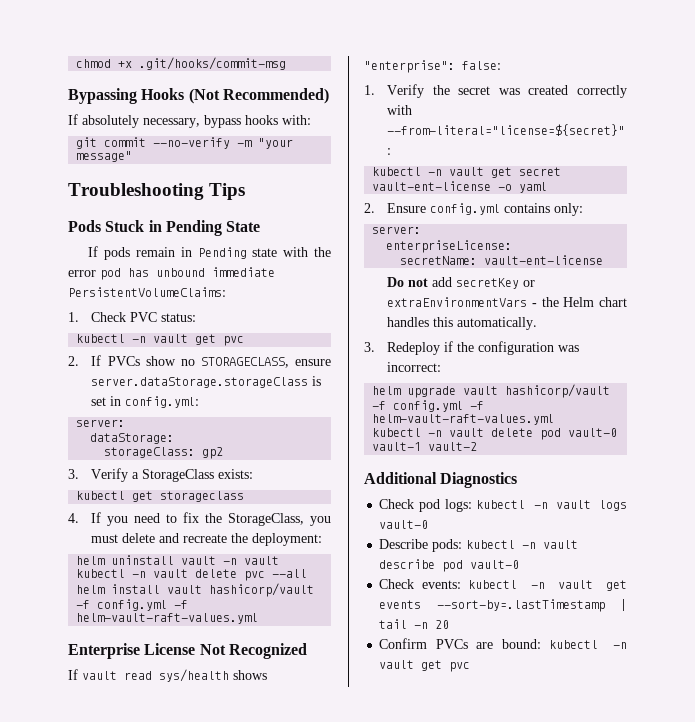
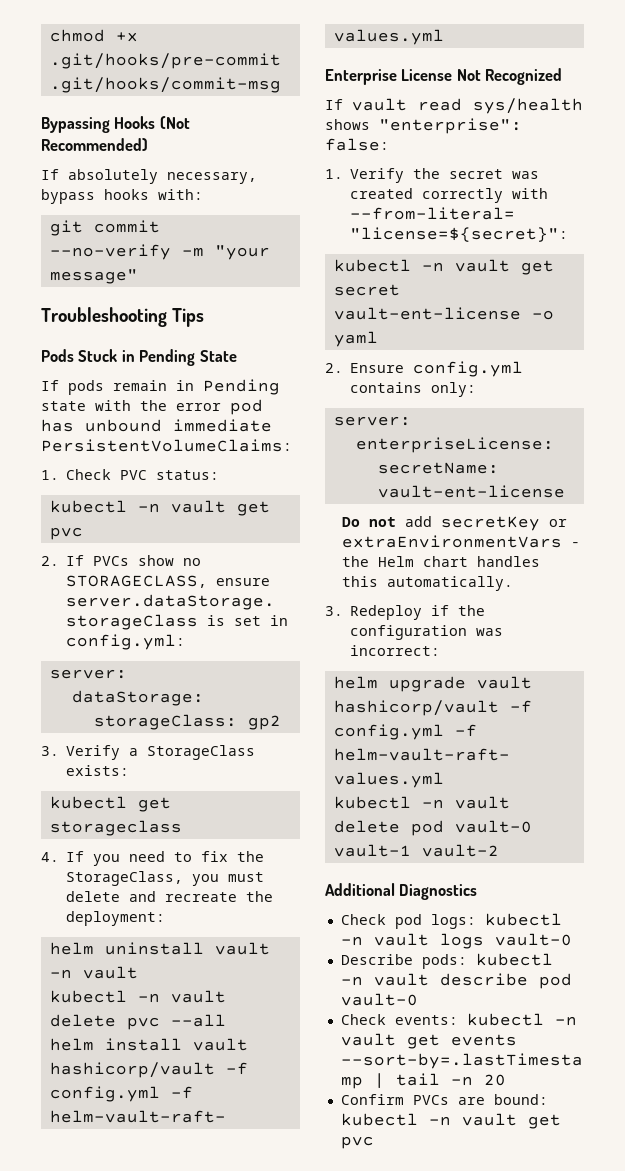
- chmod +x .git/hooks/commit-msg
+ chmod +x .git/hooks/pre-commit .git/hooks/commit-msg

